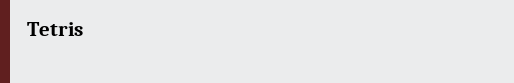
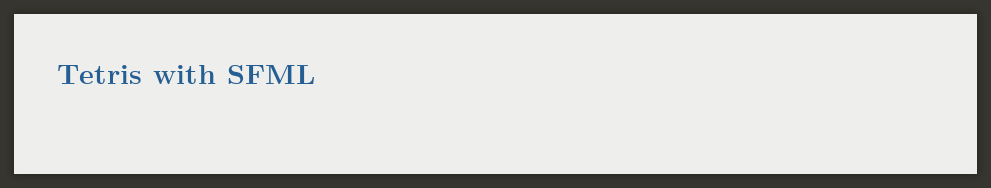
- Tetris
+ Tetris with SFML

